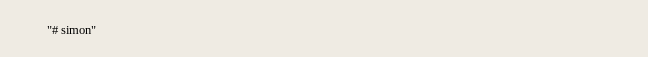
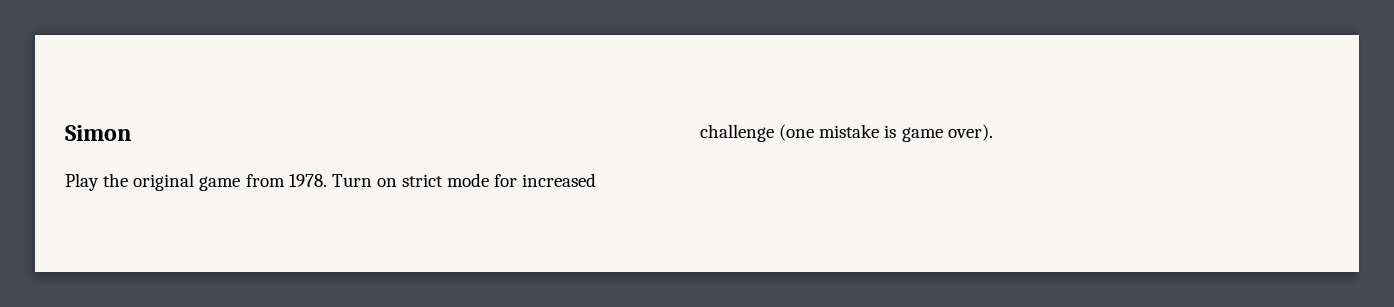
- "# simon"
+ Simon
+ Play the original game from 1978. Turn on strict mode for increased challenge (one mistake is game over).

